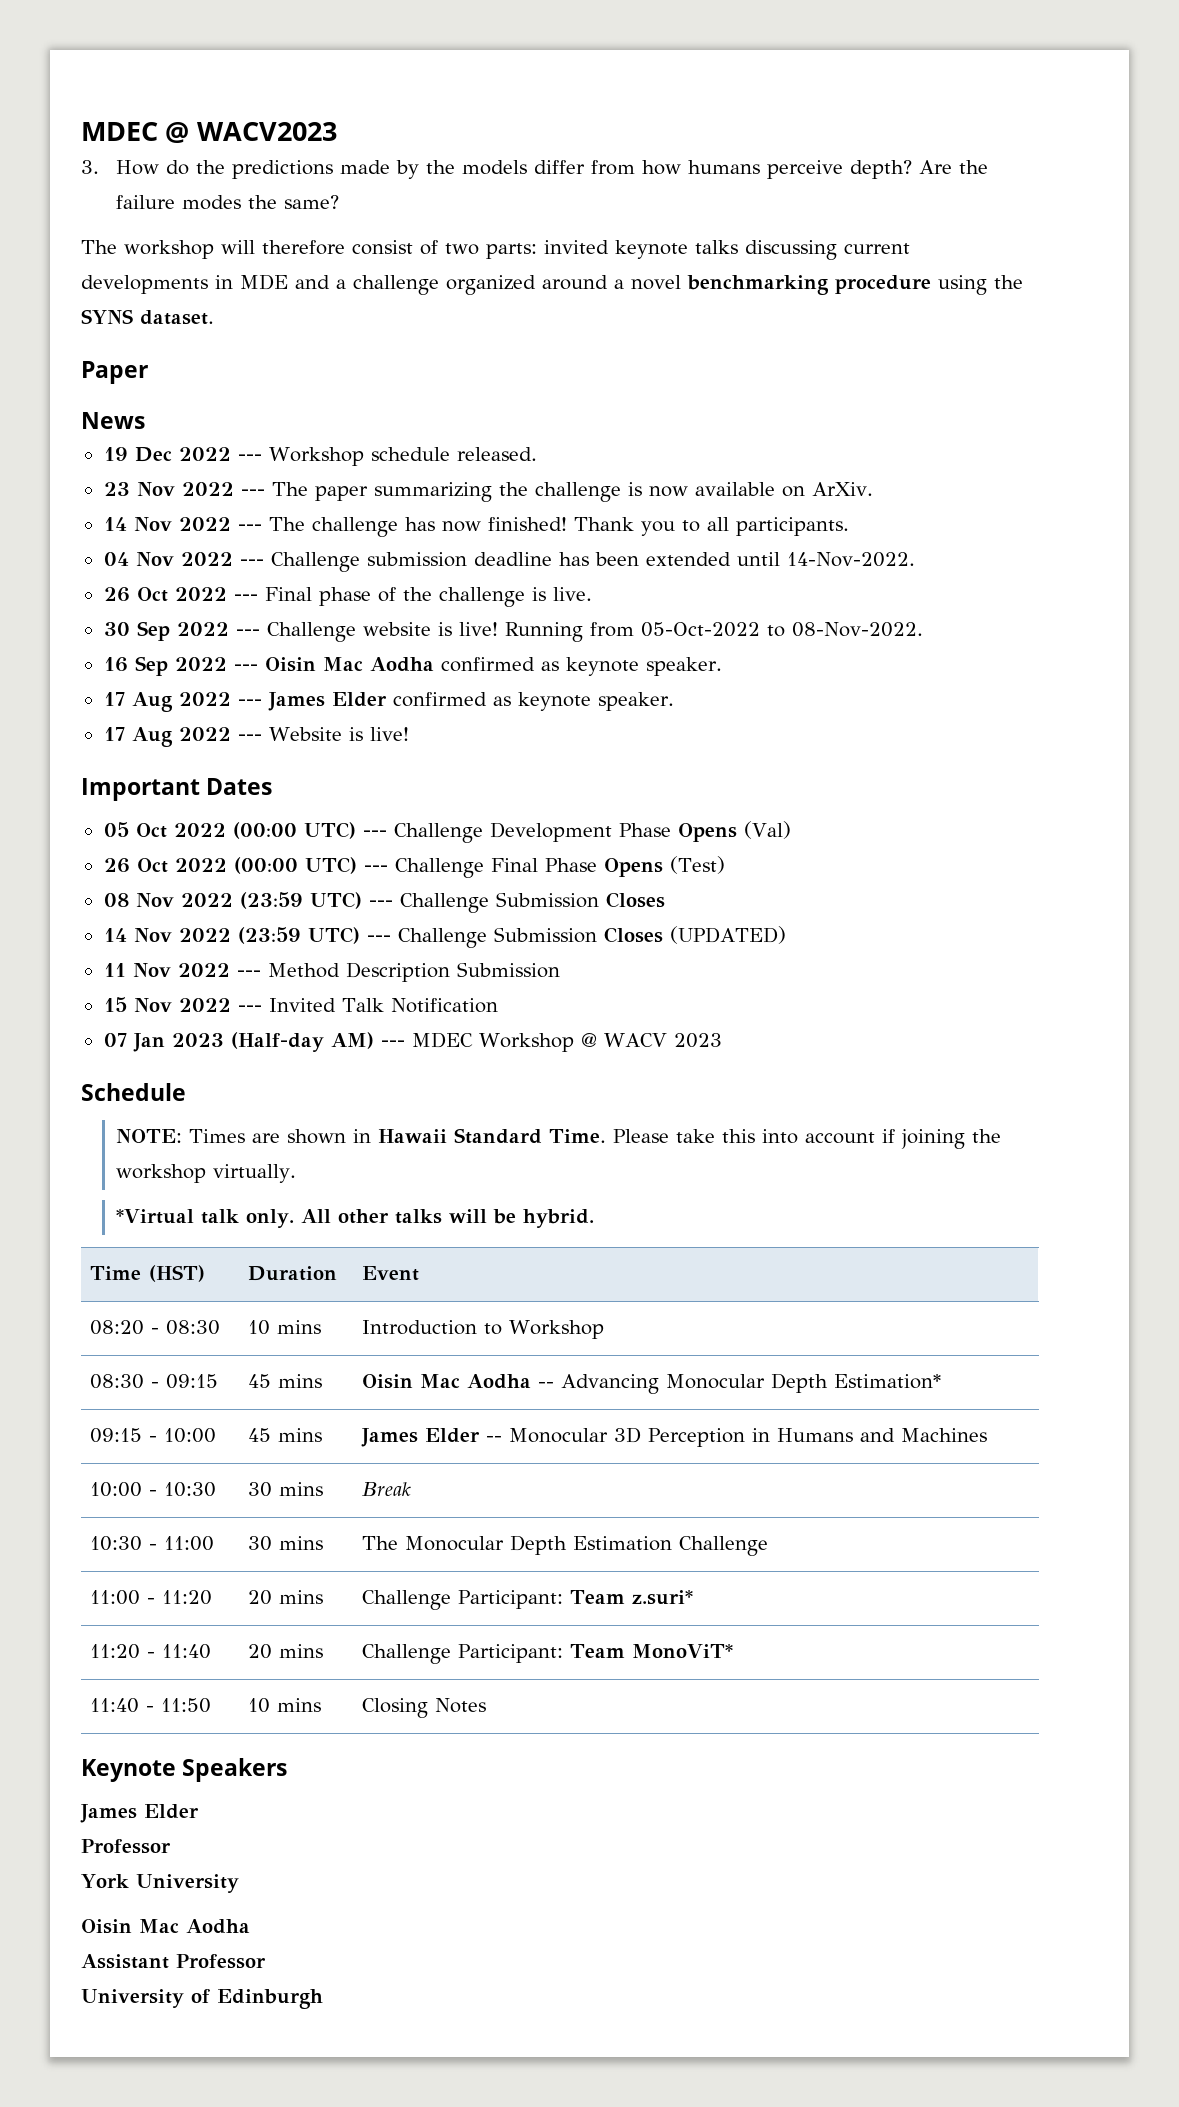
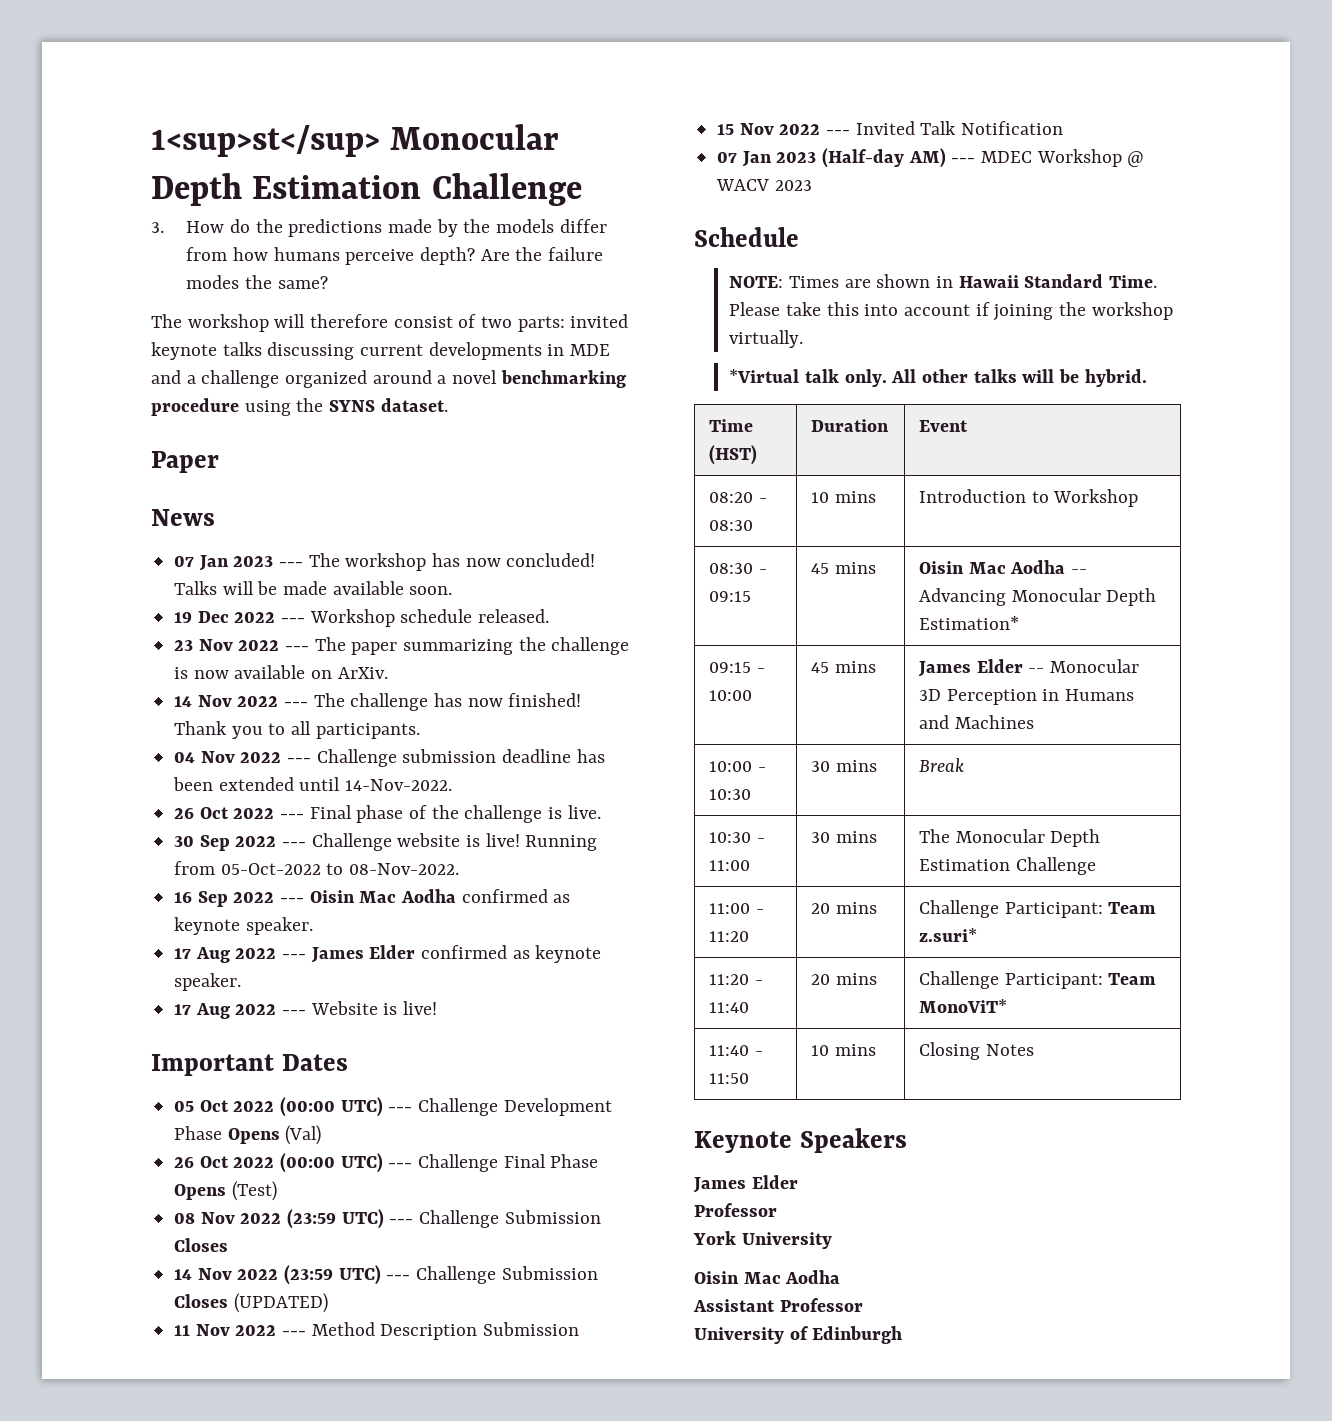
- MDEC @ WACV2023
+ 1<sup>st</sup> Monocular Depth Estimation Challenge
+ 07 Jan 2023 --- The workshop has now concluded! Talks will be made available soon.

